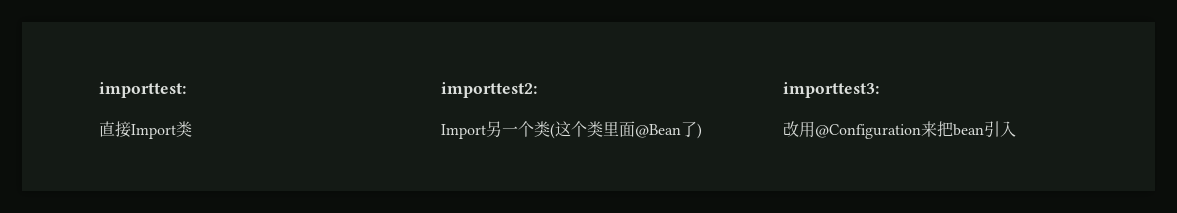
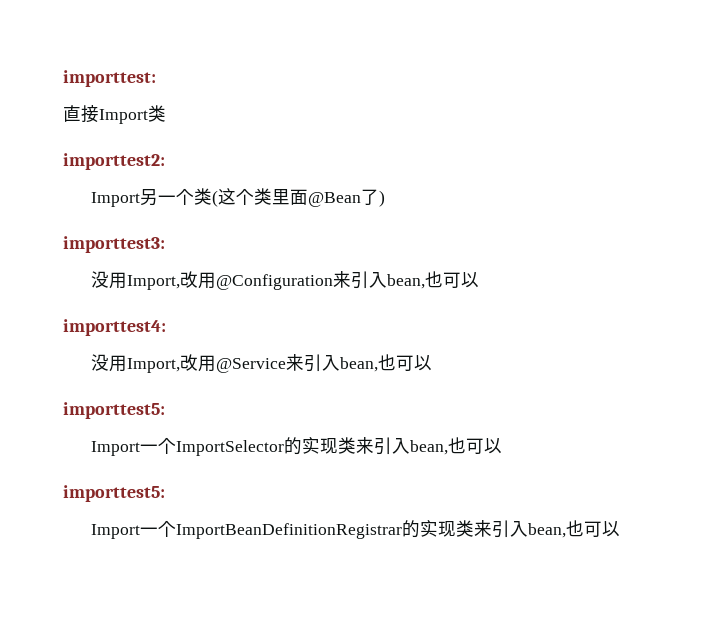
- 改用@Configuration来把bean引入
+ 没用Import,改用@Configuration来引入bean,也可以
+ importtest4:
+ 没用Import,改用@Service来引入bean,也可以
+ importtest5:
+ Import一个ImportSelector的实现类来引入bean,也可以
+ importtest5:
+ Import一个ImportBeanDefinitionRegistrar的实现类来引入bean,也可以

